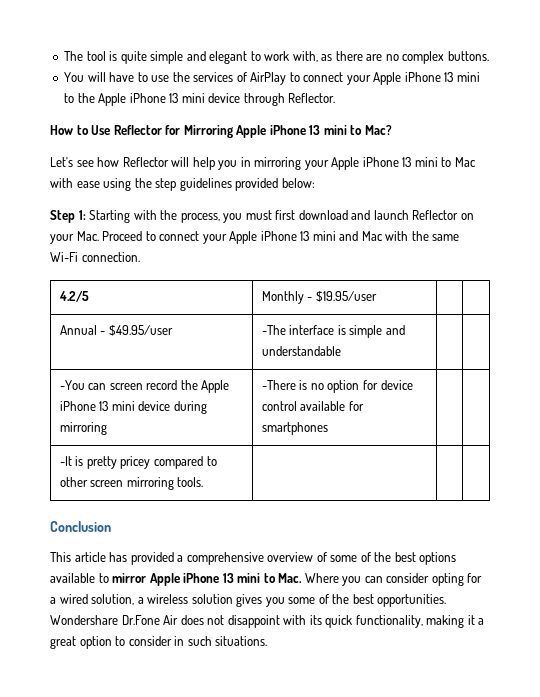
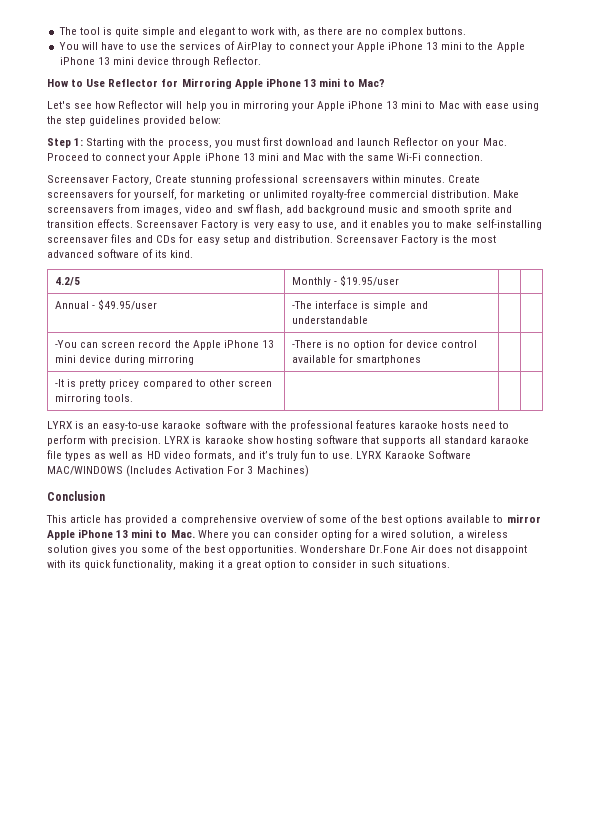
+ Screensaver Factory, Create stunning professional screensavers within minutes. Create screensavers for yourself, for marketing or unlimited royalty-free commercial distribution. Make screensavers from images, video and swf flash, add background music and smooth sprite and transition effects. Screensaver Factory is very easy to use, and it enables you to make self-installing screensaver files and CDs for easy setup and distribution. Screensaver Factory is the most advanced software of its kind.
+ LYRX is an easy-to-use karaoke software with the professional features karaoke hosts need to perform with precision. LYRX is karaoke show hosting software that supports all standard karaoke file types as well as HD video formats, and it’s truly fun to use. LYRX Karaoke Software MAC/WINDOWS (Includes Activation For 3 Machines)

